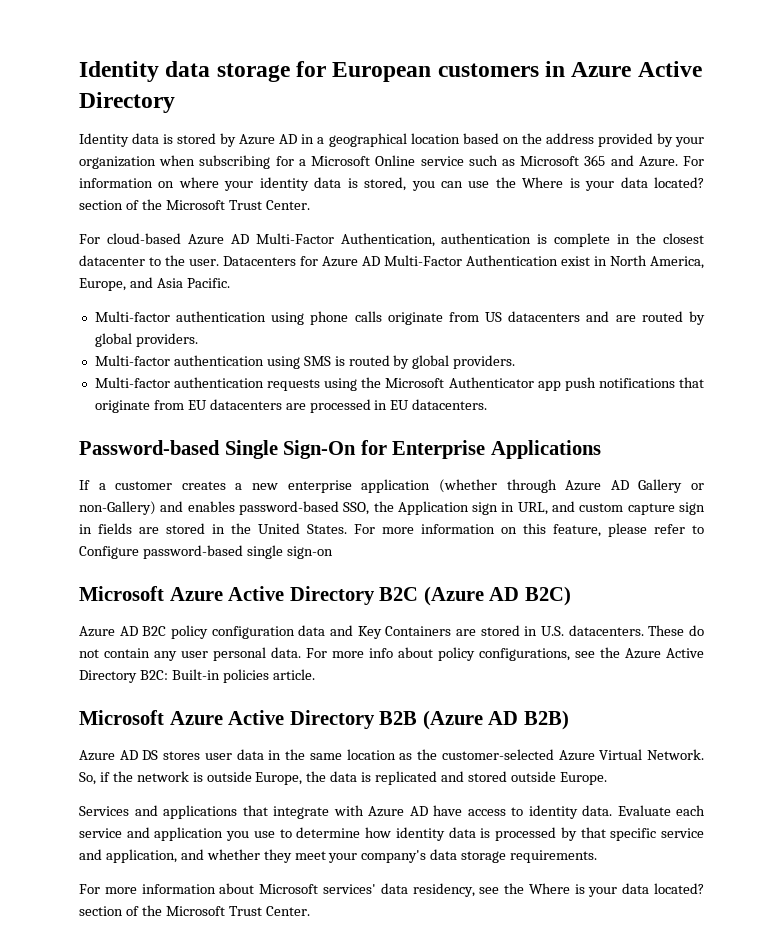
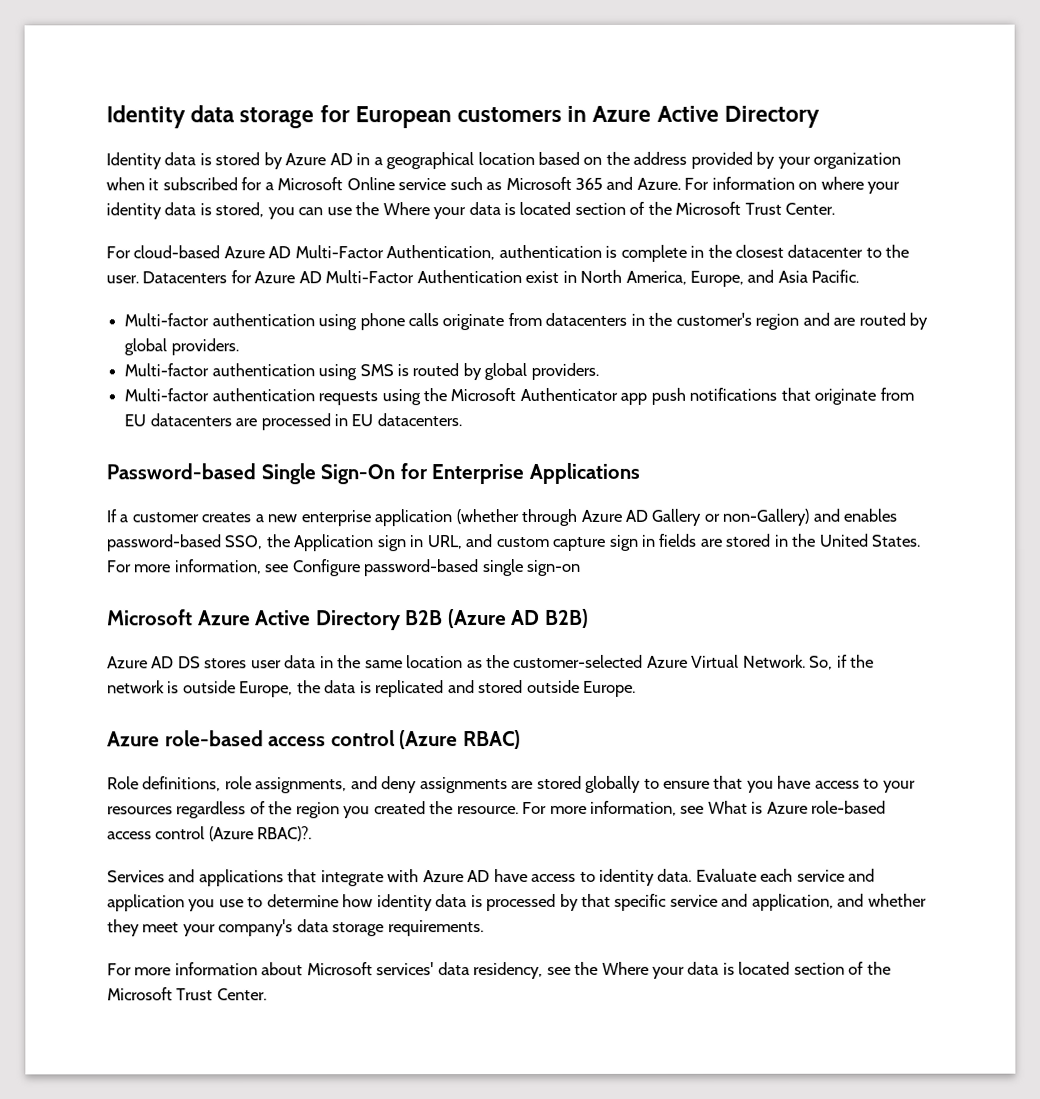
- Identity data is stored by Azure AD in a geographical location based on the address provided by your organization when subscribing for a Microsoft Online service such as Microsoft 365 and Azure.
+ Identity data is stored by Azure AD in a geographical location based on the address provided by your organization when it subscribed for a Microsoft Online service such as Microsoft 365 and Azure.
- For information on where your identity data is stored, you can use the Where is your data located? section of the Microsoft Trust Center.
+ For information on where your identity data is stored, you can use the Where your data is located section of the Microsoft Trust Center.
- Multi-factor authentication using phone calls originate from US datacenters and are routed by global providers.
+ Multi-factor authentication using phone calls originate from datacenters in the customer's region and are routed by global providers.
- For more information on this feature, please refer to Configure password-based single sign-on
- Microsoft Azure Active Directory B2C (Azure AD B2C)
- Azure AD B2C policy configuration data and Key Containers are stored in U.S. datacenters. These do not contain any user personal data. For more info about policy configurations, see the Azure Active Directory B2C: Built-in policies article.
+ For more information, see Configure password-based single sign-on
+ Azure role-based access control (Azure RBAC)
+ Role definitions, role assignments, and deny assignments are stored globally to ensure that you have access to your resources regardless of the region you created the resource. For more information, see What is Azure role-based access control (Azure RBAC)?.
- For more information about Microsoft services' data residency, see the Where is your data located? section of the Microsoft Trust Center.
+ For more information about Microsoft services' data residency, see the Where your data is located section of the Microsoft Trust Center.

